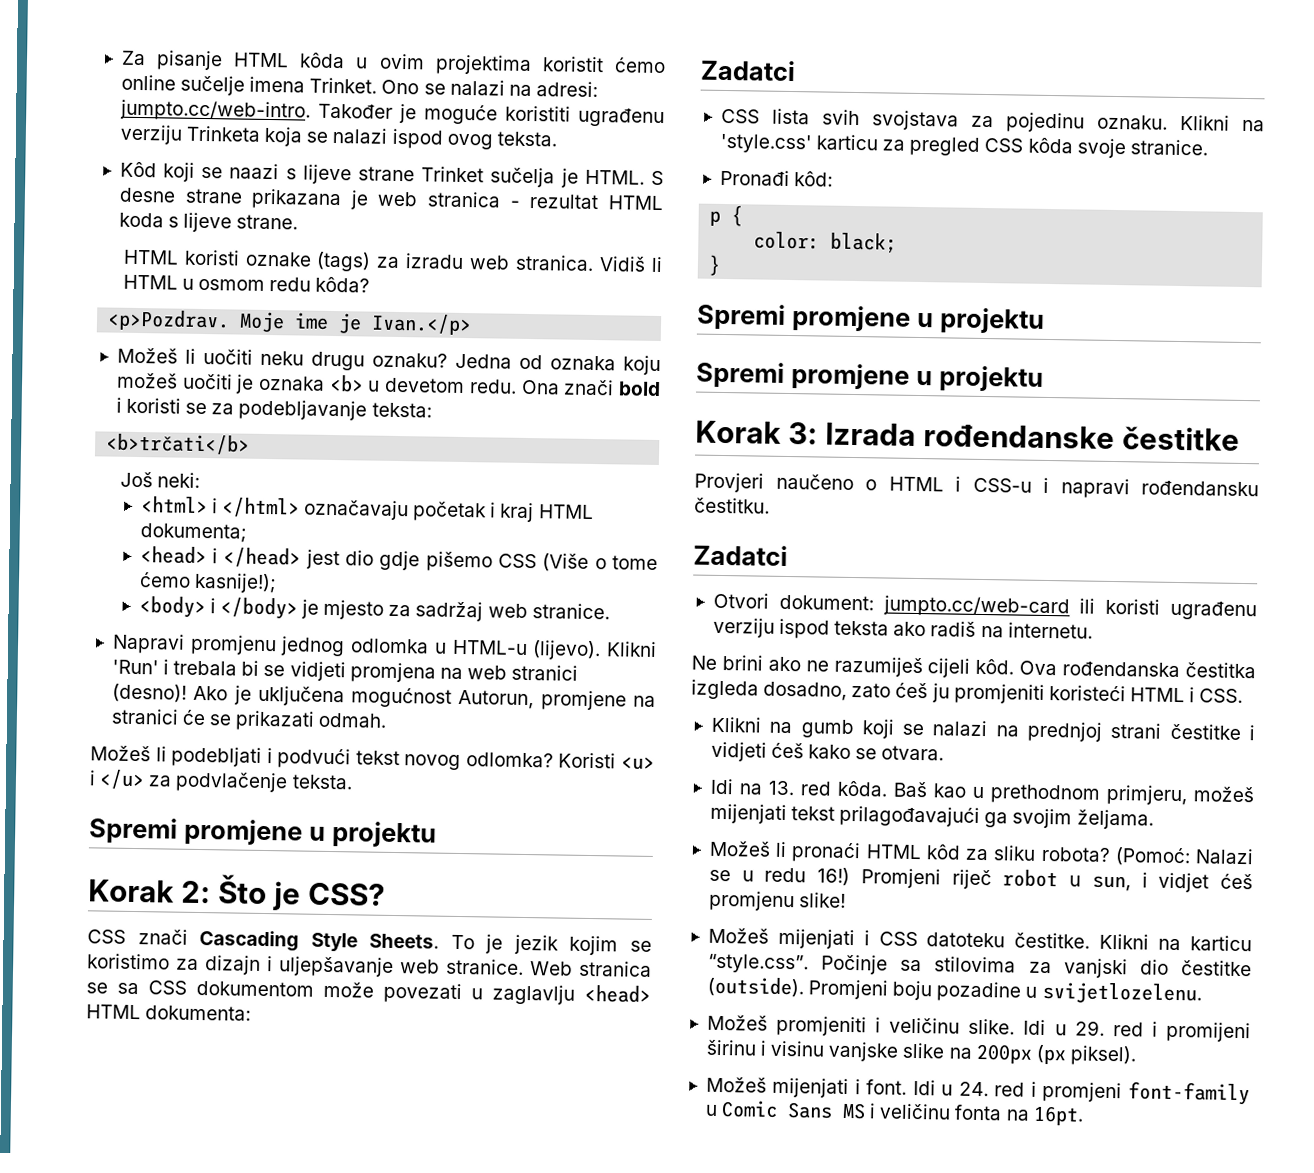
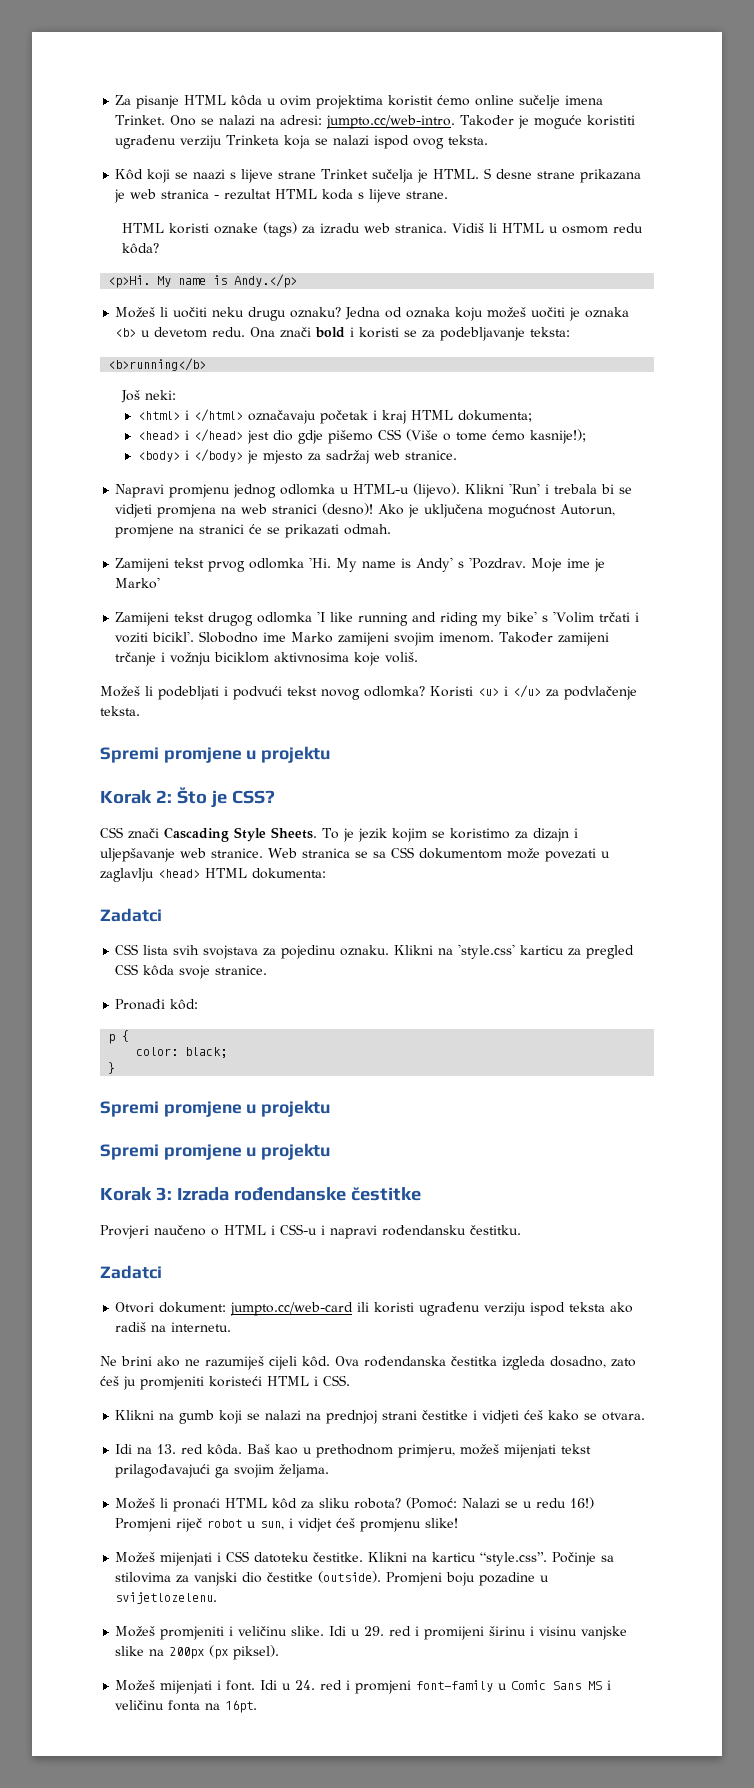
- <p>Pozdrav. Moje ime je Ivan.</p>
+ <p>Hi. My name is Andy.</p>
- <b>trčati</b>
+ <b>running</b>
+ Zamijeni tekst prvog odlomka 'Hi. My name is Andy' s 'Pozdrav. Moje ime je Marko'
+ Zamijeni tekst drugog odlomka 'I like running and riding my bike' s 'Volim trčati i voziti bicikl'. Slobodno ime Marko zamijeni svojim imenom. Također zamijeni trčanje i vožnju biciklom aktivnosima koje voliš.

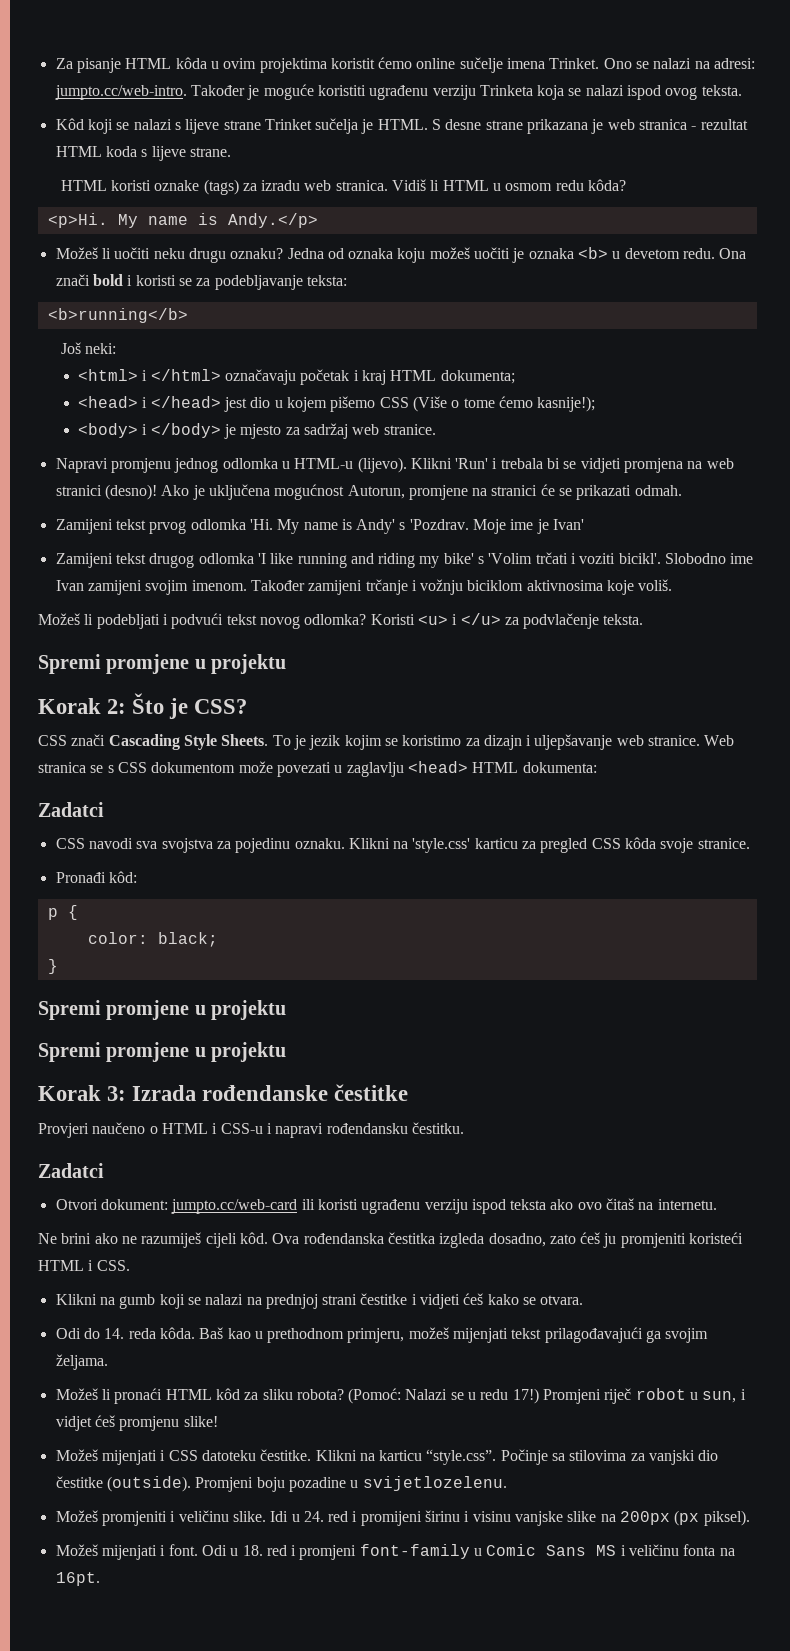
- Kôd koji se naazi s lijeve strane Trinket sučelja je HTML.
+ Kôd koji se nalazi s lijeve strane Trinket sučelja je HTML.
- <head> i </head> jest dio gdje pišemo CSS (Više o tome ćemo kasnije!);
+ <head> i </head> jest dio u kojem pišemo CSS (Više o tome ćemo kasnije!);
- Moje ime je Marko'
+ Moje ime je Ivan'
- Slobodno ime Marko zamijeni svojim imenom.
+ Slobodno ime Ivan zamijeni svojim imenom.
- Web stranica se sa CSS dokumentom može povezati u zaglavlju <head> HTML dokumenta:
+ Web stranica se s CSS dokumentom može povezati u zaglavlju <head> HTML dokumenta:
- CSS lista svih svojstava za pojedinu oznaku.
+ CSS navodi sva svojstva za pojedinu oznaku.
- Otvori dokument: jumpto.cc/web-card ili koristi ugrađenu verziju ispod teksta ako radiš na internetu.
+ Otvori dokument: jumpto.cc/web-card ili koristi ugrađenu verziju ispod teksta ako ovo čitaš na internetu.
- Idi na 13. red kôda.
+ Odi do 14. reda kôda.
- (Pomoć: Nalazi se u redu 16!)
+ (Pomoć: Nalazi se u redu 17!)
- Idi u 29. red i promijeni širinu i visinu vanjske slike na 200px (px piksel).
+ Idi u 24. red i promijeni širinu i visinu vanjske slike na 200px (px piksel).
- Idi u 24. red i promjeni font-family u Comic Sans MS i veličinu fonta na 16pt.
+ Odi u 18. red i promjeni font-family u Comic Sans MS i veličinu fonta na 16pt.

